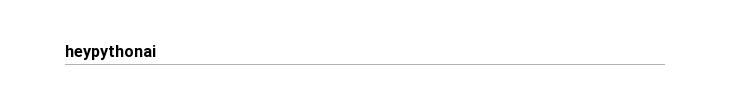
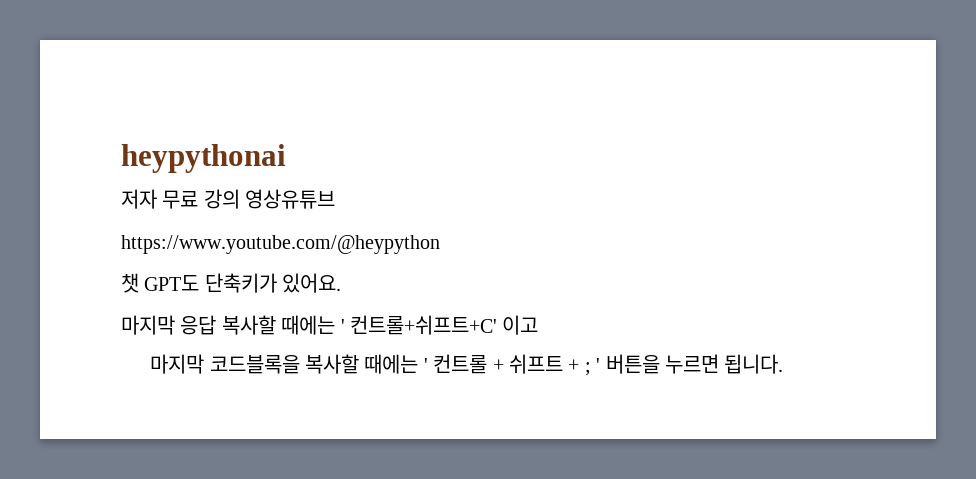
+ 저자 무료 강의 영상유튜브
+ https://www.youtube.com/@heypython
+ 챗 GPT도 단축키가 있어요.
+ 마지막 응답 복사할 때에는 ' 컨트롤+쉬프트+C' 이고
+ 마지막 코드블록을 복사할 때에는 ' 컨트롤 + 쉬프트 + ; ' 버튼을 누르면 됩니다.

